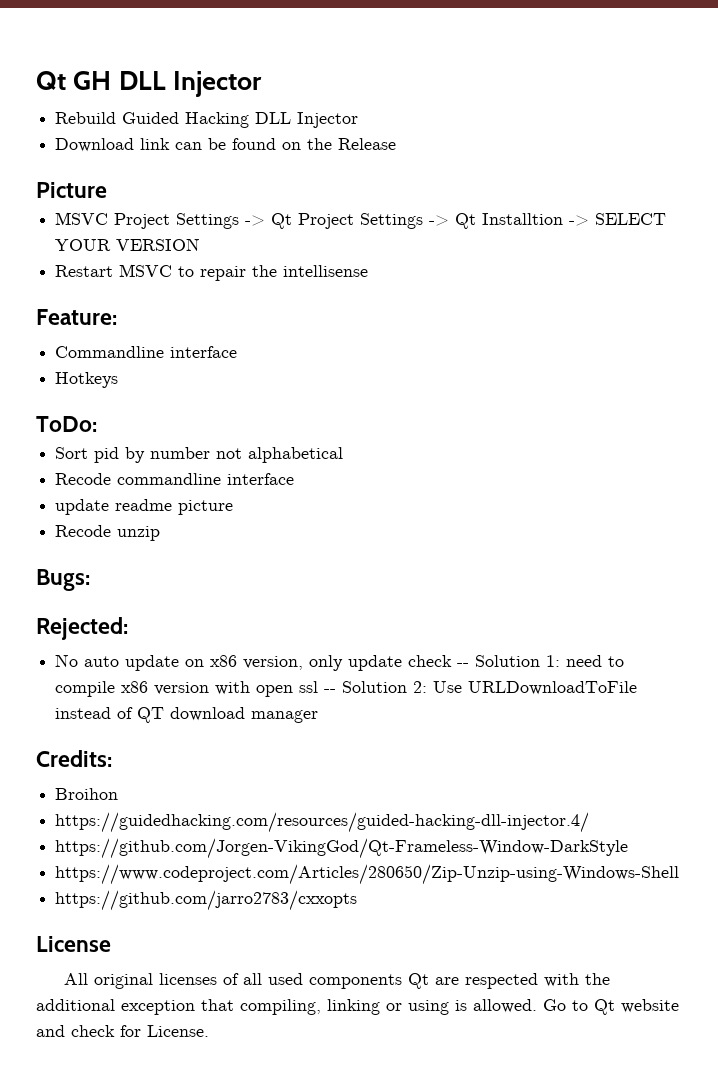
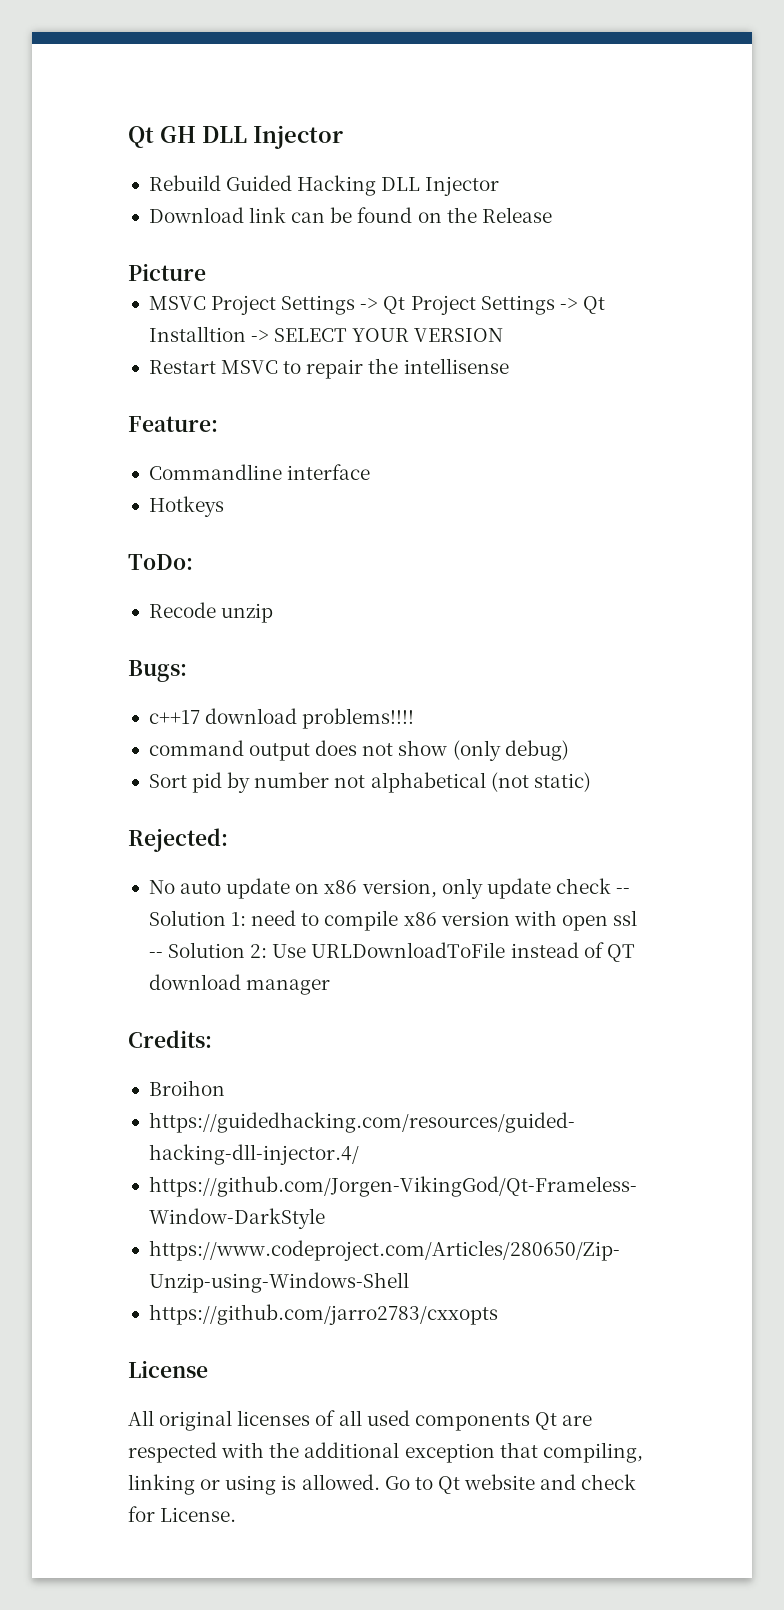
+ Recode unzip
+ Bugs:
+ c++17 download problems!!!!
+ command output does not show (only debug)
- Sort pid by number not alphabetical
- Recode commandline interface
- update readme picture
- Recode unzip
- Bugs:
+ Sort pid by number not alphabetical (not static)

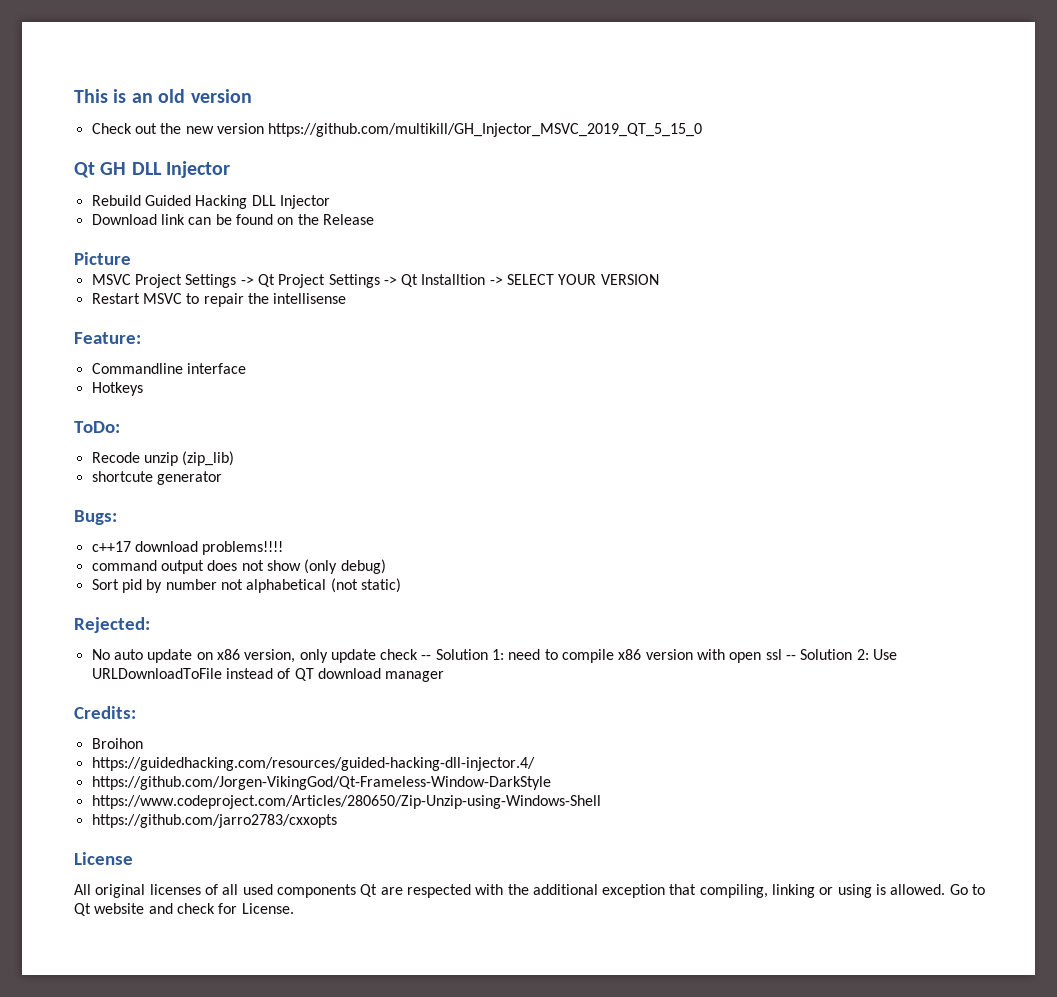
+ This is an old version
+ Check out the new version https://github.com/multikill/GH_Injector_MSVC_2019_QT_5_15_0
- Recode unzip
+ Recode unzip (zip_lib)
+ shortcute generator

